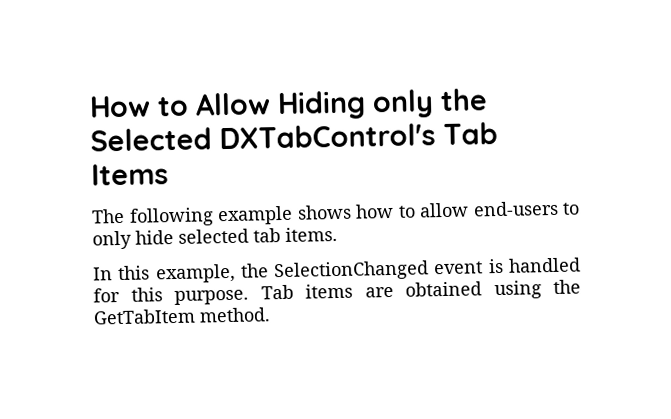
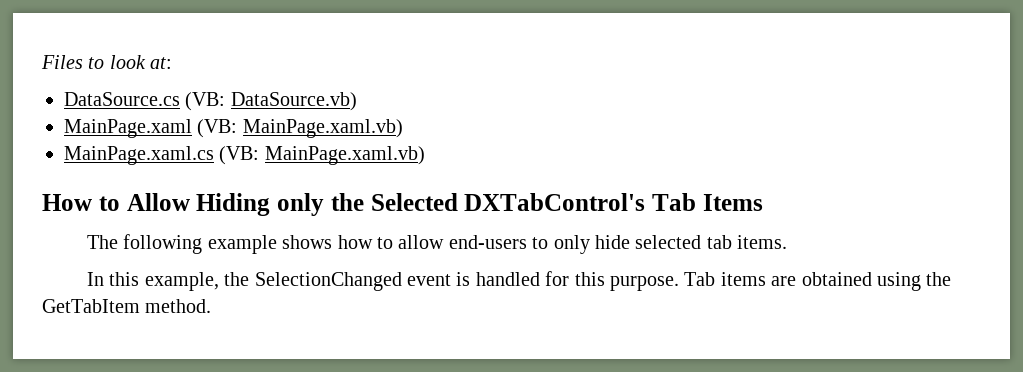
+ Files to look at:
+ DataSource.cs (VB: DataSource.vb)
+ MainPage.xaml (VB: MainPage.xaml.vb)
+ MainPage.xaml.cs (VB: MainPage.xaml.vb)

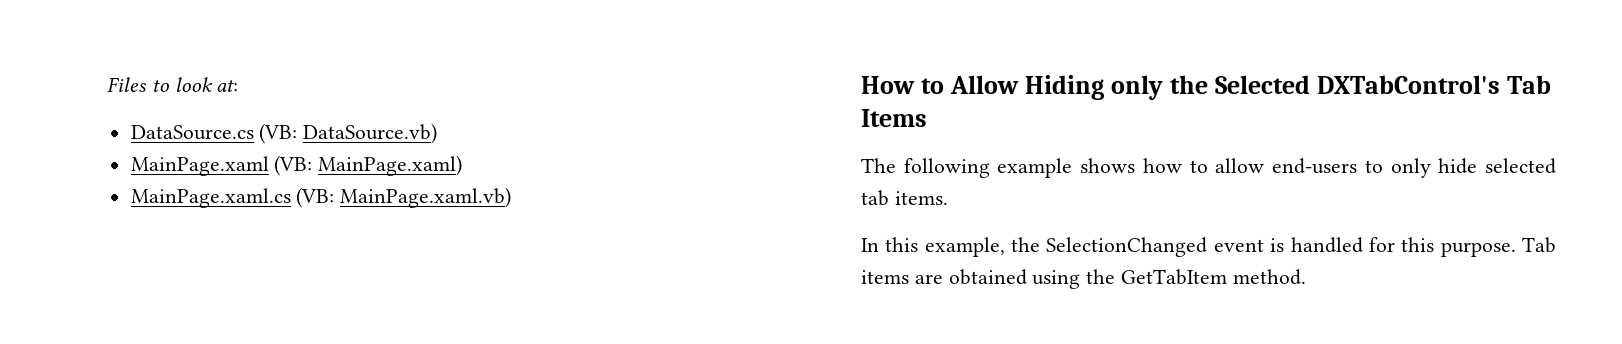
- MainPage.xaml (VB: MainPage.xaml.vb)
+ MainPage.xaml (VB: MainPage.xaml)

